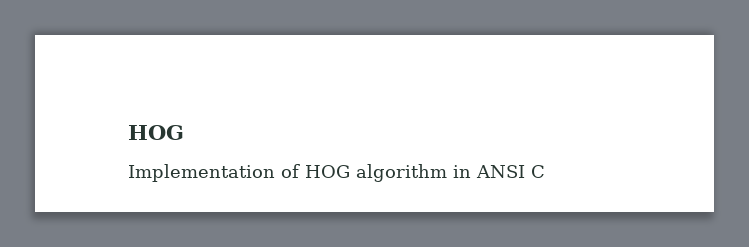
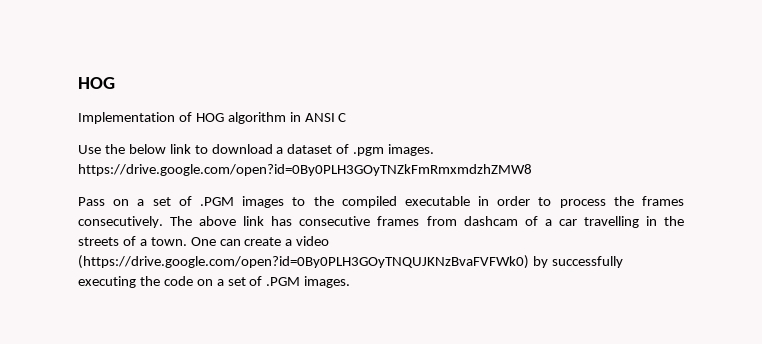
+ Use the below link to download a dataset of .pgm images. https://drive.google.com/open?id=0By0PLH3GOyTNZkFmRmxmdzhZMW8
+ Pass on a set of .PGM images to the compiled executable in order to process the frames consecutively. The above link has consecutive frames from dashcam of a car travelling in the streets of a town. One can create a video (https://drive.google.com/open?id=0By0PLH3GOyTNQUJKNzBvaFVFWk0) by successfully executing the code on a set of .PGM images.

